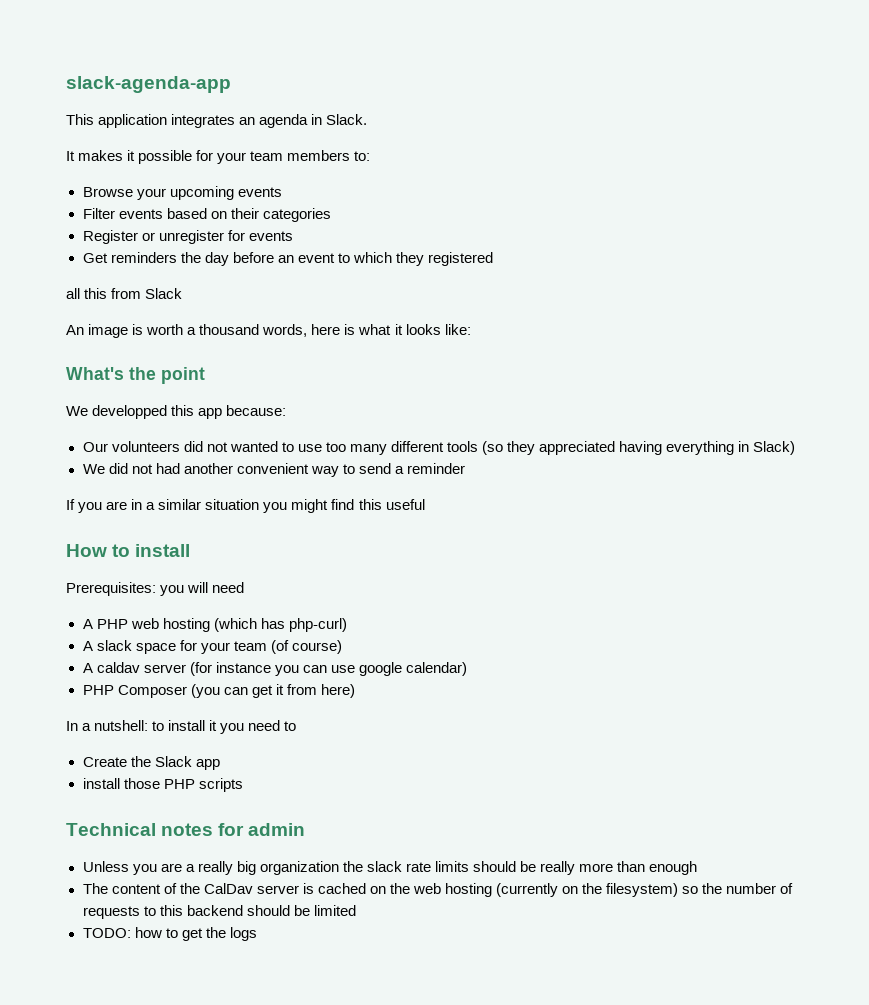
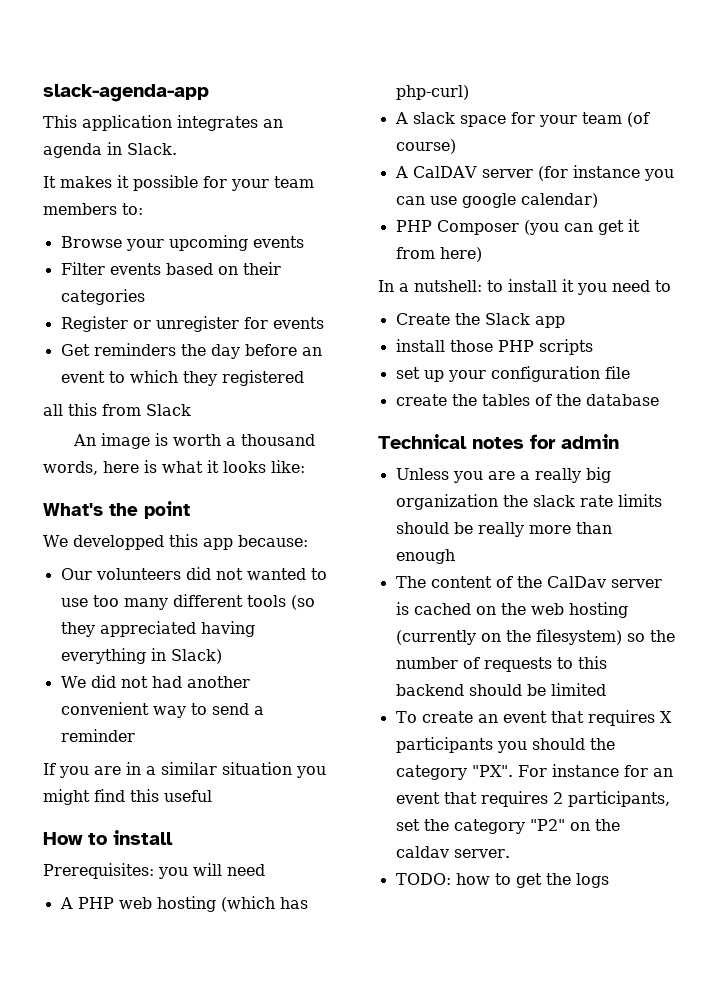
- A caldav server (for instance you can use google calendar)
+ A CalDAV server (for instance you can use google calendar)
+ set up your configuration file
+ create the tables of the database
+ To create an event that requires X participants you should the category "PX". For instance for an event that requires 2 participants, set the category "P2" on the caldav server.

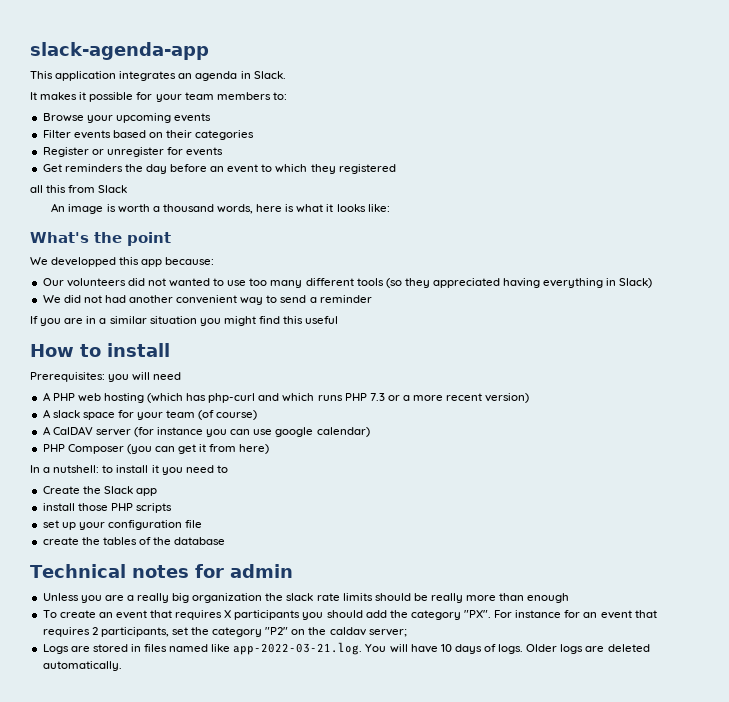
- A PHP web hosting (which has php-curl)
+ A PHP web hosting (which has php-curl and which runs PHP 7.3 or a more recent version)
- The content of the CalDav server is cached on the web hosting (currently on the filesystem) so the number of requests to this backend should be limited
- To create an event that requires X participants you should the category "PX". For instance for an event that requires 2 participants, set the category "P2" on the caldav server.
- TODO: how to get the logs
+ To create an event that requires X participants you should add the category "PX". For instance for an event that requires 2 participants, set the category "P2" on the caldav server;
+ Logs are stored in files named like app-2022-03-21.log. You will have 10 days of logs. Older logs are deleted automatically.

